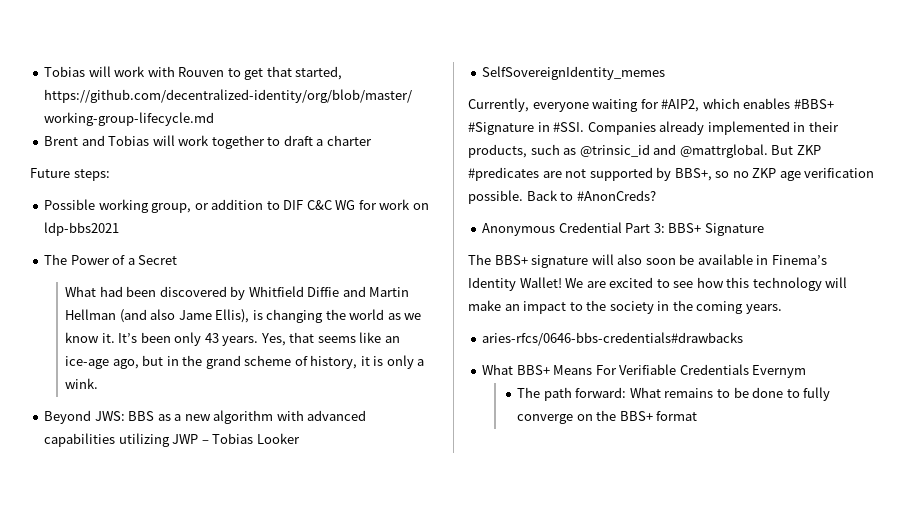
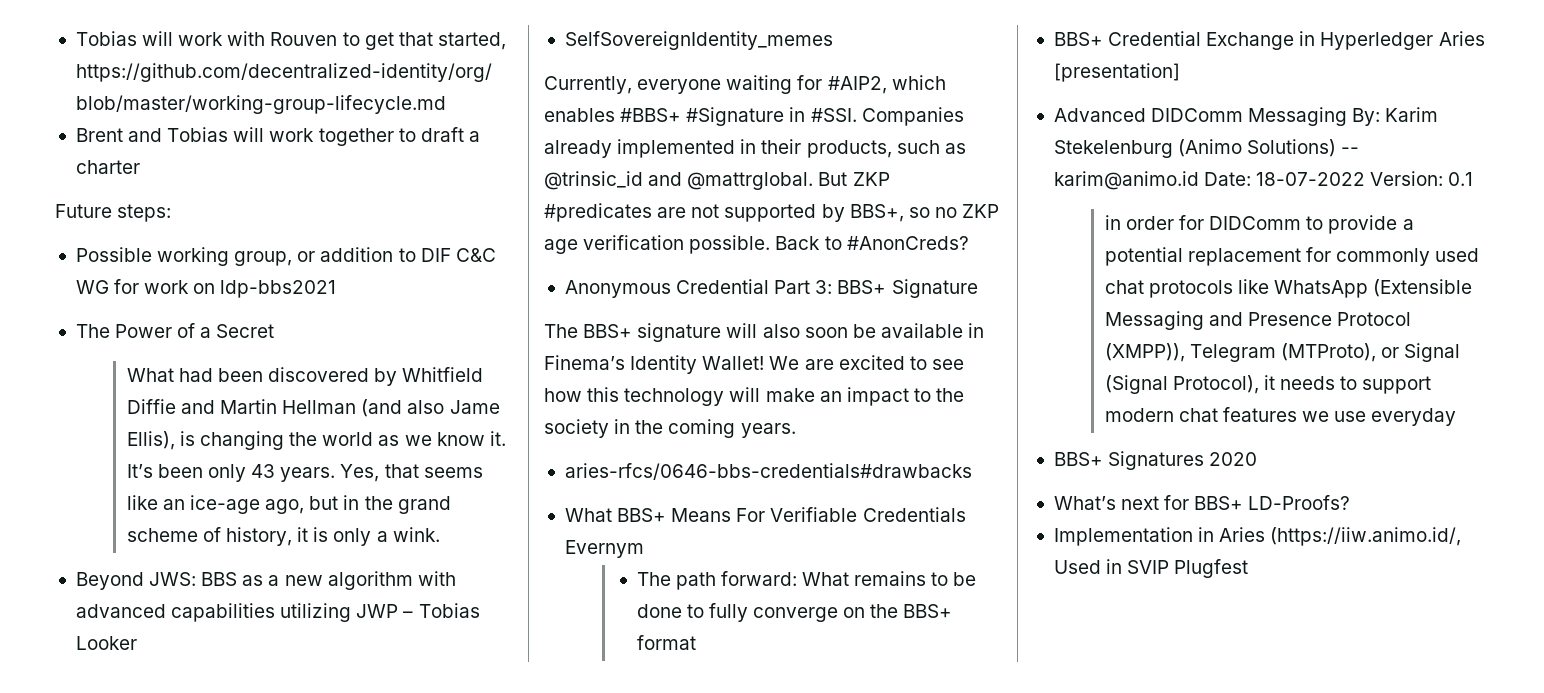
+ BBS+ Credential Exchange in Hyperledger Aries [presentation]
+ Advanced DIDComm Messaging By: Karim Stekelenburg (Animo Solutions) -- karim@animo.id Date: 18-07-2022 Version: 0.1
+ in order for DIDComm to provide a potential replacement for commonly used chat protocols like WhatsApp (Extensible Messaging and Presence Protocol (XMPP)), Telegram (MTProto), or Signal (Signal Protocol), it needs to support modern chat features we use everyday
+ BBS+ Signatures 2020
+ What’s next for BBS+ LD-Proofs?
+ Implementation in Aries (https://iiw.animo.id/, Used in SVIP Plugfest

